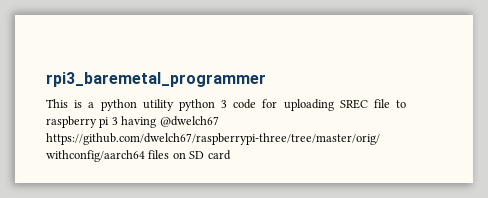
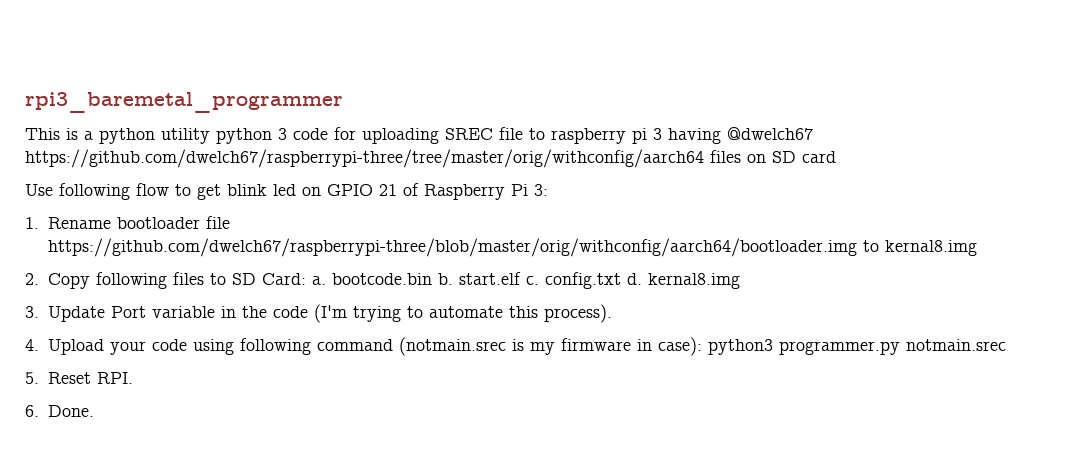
+ Use following flow to get blink led on GPIO 21 of Raspberry Pi 3:
+ 1. Rename bootloader file https://github.com/dwelch67/raspberrypi-three/blob/master/orig/withconfig/aarch64/bootloader.img to kernal8.img
+ 2. Copy following files to SD Card: a. bootcode.bin b. start.elf c. config.txt d. kernal8.img
+ 3. Update Port variable in the code (I'm trying to automate this process).
+ 4. Upload your code using following command (notmain.srec is my firmware in case): python3 programmer.py notmain.srec
+ 5. Reset RPI.
+ 6. Done.

